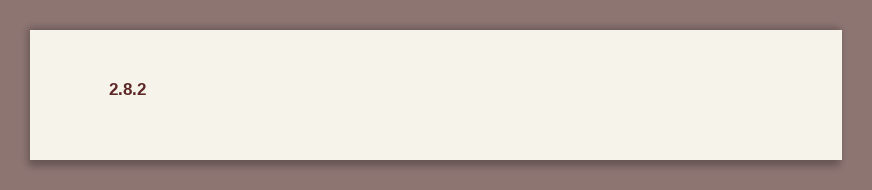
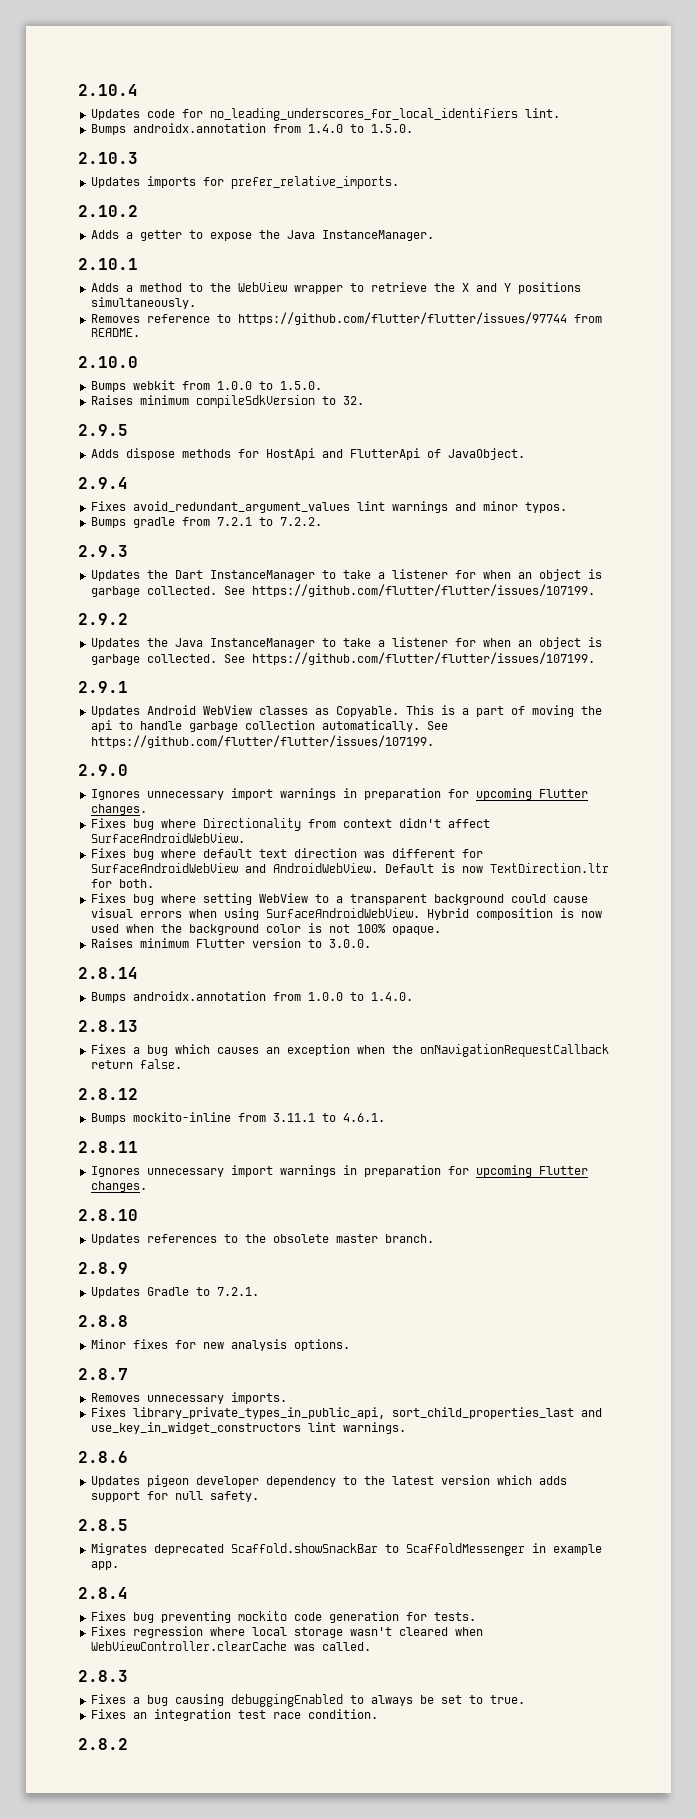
+ 2.10.4
+ Updates code for no_leading_underscores_for_local_identifiers lint.
+ Bumps androidx.annotation from 1.4.0 to 1.5.0.
+ 2.10.3
+ Updates imports for prefer_relative_imports.
+ 2.10.2
+ Adds a getter to expose the Java InstanceManager.
+ 2.10.1
+ Adds a method to the WebView wrapper to retrieve the X and Y positions simultaneously.
+ Removes reference to https://github.com/flutter/flutter/issues/97744 from README.
+ 2.10.0
+ Bumps webkit from 1.0.0 to 1.5.0.
+ Raises minimum compileSdkVersion to 32.
+ 2.9.5
+ Adds dispose methods for HostApi and FlutterApi of JavaObject.
+ 2.9.4
+ Fixes avoid_redundant_argument_values lint warnings and minor typos.
+ Bumps gradle from 7.2.1 to 7.2.2.
+ 2.9.3
+ Updates the Dart InstanceManager to take a listener for when an object is garbage collected. See https://github.com/flutter/flutter/issues/107199.
+ 2.9.2
+ Updates the Java InstanceManager to take a listener for when an object is garbage collected. See https://github.com/flutter/flutter/issues/107199.
+ 2.9.1
+ Updates Android WebView classes as Copyable. This is a part of moving the api to handle garbage collection automatically. See https://github.com/flutter/flutter/issues/107199.
+ 2.9.0
+ Ignores unnecessary import warnings in preparation for upcoming Flutter changes.
+ Fixes bug where Directionality from context didn't affect SurfaceAndroidWebView.
+ Fixes bug where default text direction was different for SurfaceAndroidWebView and AndroidWebView. Default is now TextDirection.ltr for both.
+ Fixes bug where setting WebView to a transparent background could cause visual errors when using SurfaceAndroidWebView. Hybrid composition is now used when the background color is not 100% opaque.
+ Raises minimum Flutter version to 3.0.0.
+ 2.8.14
+ Bumps androidx.annotation from 1.0.0 to 1.4.0.
+ 2.8.13
+ Fixes a bug which causes an exception when the onNavigationRequestCallback return false.
+ 2.8.12
+ Bumps mockito-inline from 3.11.1 to 4.6.1.
+ 2.8.11
+ Ignores unnecessary import warnings in preparation for upcoming Flutter changes.
+ 2.8.10
+ Updates references to the obsolete master branch.
+ 2.8.9
+ Updates Gradle to 7.2.1.
+ 2.8.8
+ Minor fixes for new analysis options.
+ 2.8.7
+ Removes unnecessary imports.
+ Fixes library_private_types_in_public_api, sort_child_properties_last and use_key_in_widget_constructors lint warnings.
+ 2.8.6
+ Updates pigeon developer dependency to the latest version which adds support for null safety.
+ 2.8.5
+ Migrates deprecated Scaffold.showSnackBar to ScaffoldMessenger in example app.
+ 2.8.4
+ Fixes bug preventing mockito code generation for tests.
+ Fixes regression where local storage wasn't cleared when WebViewController.clearCache was called.
+ 2.8.3
+ Fixes a bug causing debuggingEnabled to always be set to true.
+ Fixes an integration test race condition.

